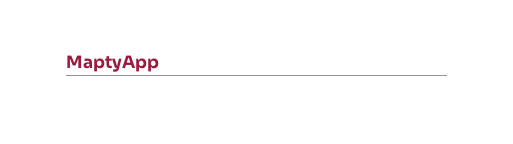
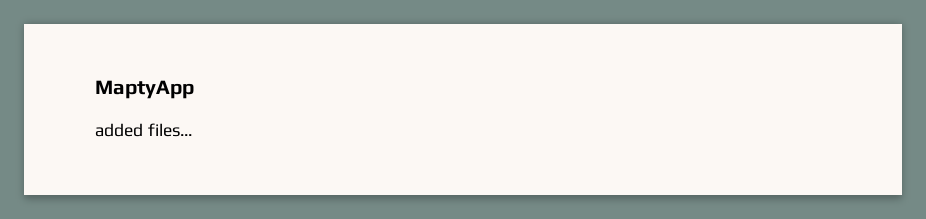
+ added files...

